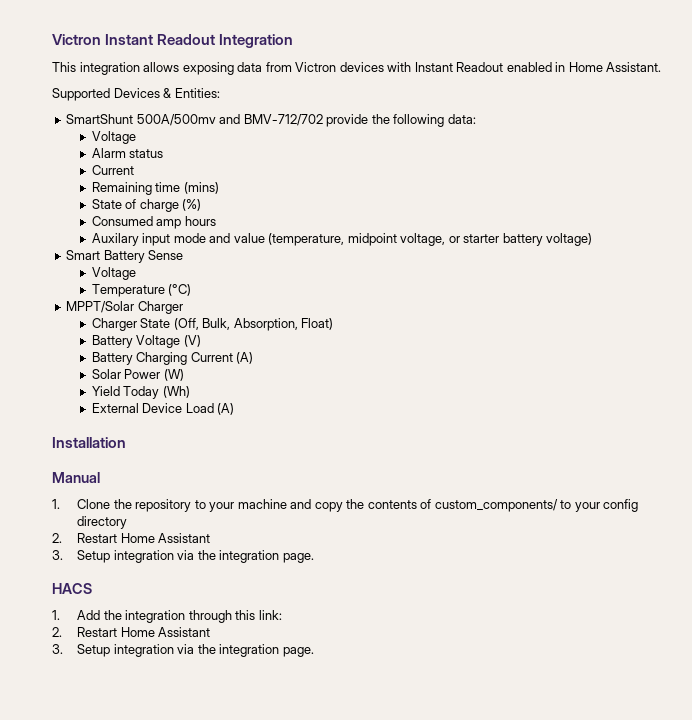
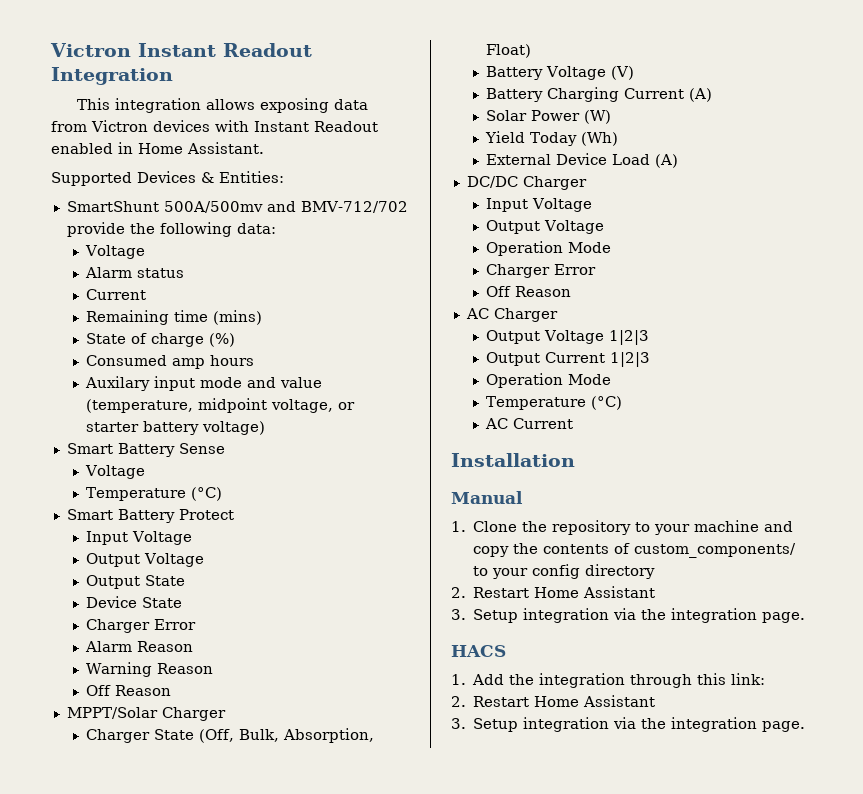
+ Smart Battery Protect
+ Input Voltage
+ Output Voltage
+ Output State
+ Device State
+ Charger Error
+ Alarm Reason
+ Warning Reason
+ Off Reason
+ DC/DC Charger
+ Input Voltage
+ Output Voltage
+ Operation Mode
+ Charger Error
+ Off Reason
+ AC Charger
+ Output Voltage 1|2|3
+ Output Current 1|2|3
+ Operation Mode
+ Temperature (°C)
+ AC Current

